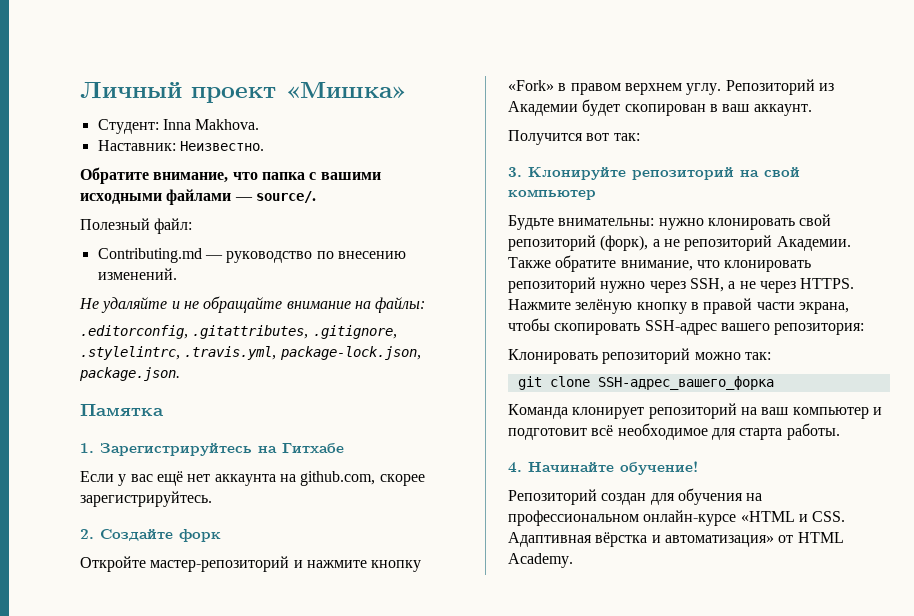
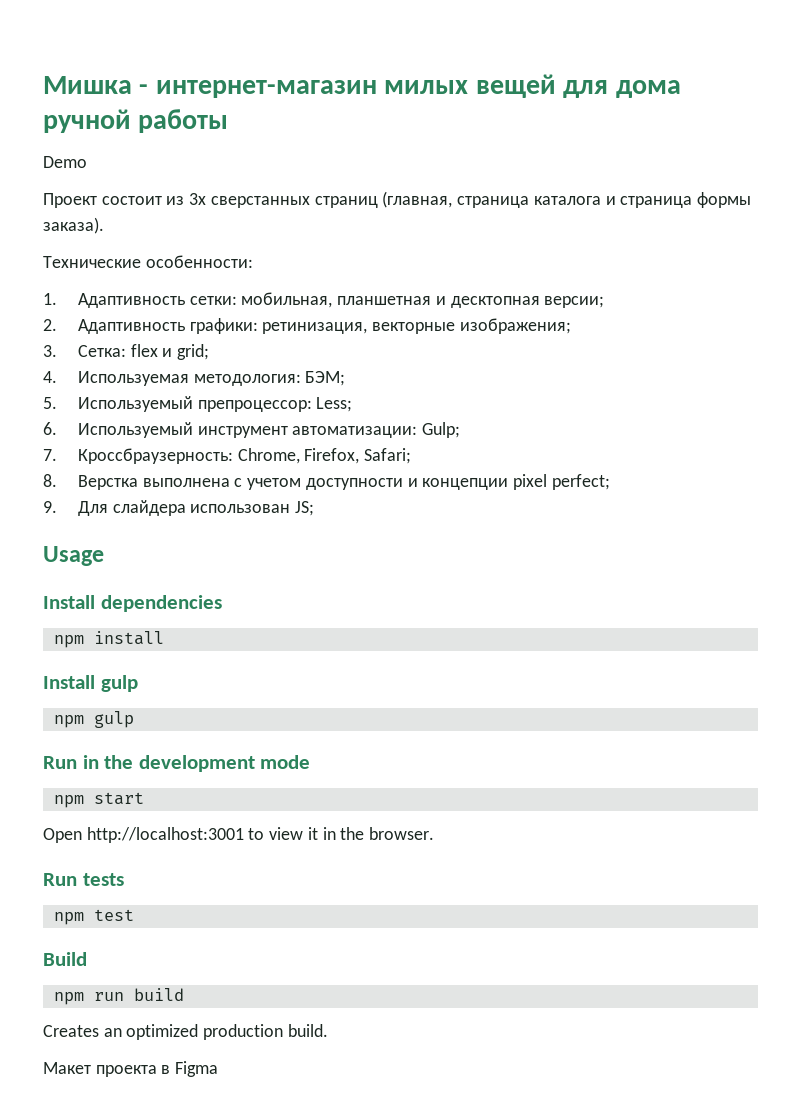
- Личный проект «Мишка»
- Студент: Inna Makhova.
- Наставник: Неизвестно.
- Обратите внимание, что папка с вашими исходными файлами — source/.
- Полезный файл:
- Contributing.md — руководство по внесению изменений.
- Не удаляйте и не обращайте внимание на файлы:
- .editorconfig, .gitattributes, .gitignore, .stylelintrc, .travis.yml, package-lock.json, package.json.
- Памятка
- 1. Зарегистрируйтесь на Гитхабе
- Если у вас ещё нет аккаунта на github.com, скорее зарегистрируйтесь.
- 2. Создайте форк
- Откройте мастер-репозиторий и нажмите кнопку «Fork» в правом верхнем углу. Репозиторий из Академии будет скопирован в ваш аккаунт.
- Получится вот так:
- 3. Клонируйте репозиторий на свой компьютер
- Будьте внимательны: нужно клонировать свой репозиторий (форк), а не репозиторий Академии. Также обратите внимание, что клонировать репозиторий нужно через SSH, а не через HTTPS. Нажмите зелёную кнопку в правой части экрана, чтобы скопировать SSH-адрес вашего репозитория:
- Клонировать репозиторий можно так:
- git clone SSH-адрес_вашего_форка
- Команда клонирует репозиторий на ваш компьютер и подготовит всё необходимое для старта работы.
- 4. Начинайте обучение!
- Репозиторий создан для обучения на профессиональном онлайн‑курсе «HTML и CSS. Адаптивная вёрстка и автоматизация» от HTML Academy.
+ Мишка - интернет-магазин милых вещей для дома ручной работы
+ Demo
+ Проект состоит из 3х сверстанных страниц (главная, страница каталога и страница формы заказа).
+ Технические особенности:
+ 1. Адаптивность сетки: мобильная, планшетная и десктопная версии;
+ 2. Адаптивность графики: ретинизация, векторные изображения;
+ 3. Сетка: flex и grid;
+ 4. Используемая методология: БЭМ;
+ 5. Используемый препроцессор: Less;
+ 6. Используемый инструмент автоматизации: Gulp;
+ 7. Кроссбраузерность: Chrome, Firefox, Safari;
+ 8. Верстка выполнена с учетом доступности и концепции pixel perfect;
+ 9. Для слайдера использован JS;
+ Usage
+ Install dependencies
+ npm install
+ Install gulp
+ npm gulp
+ Run in the development mode
+ npm start
+ Open http://localhost:3001 to view it in the browser.
+ Run tests
+ npm test
+ Build
+ npm run build
+ Creates an optimized production build.
+ Макет проекта в Figma

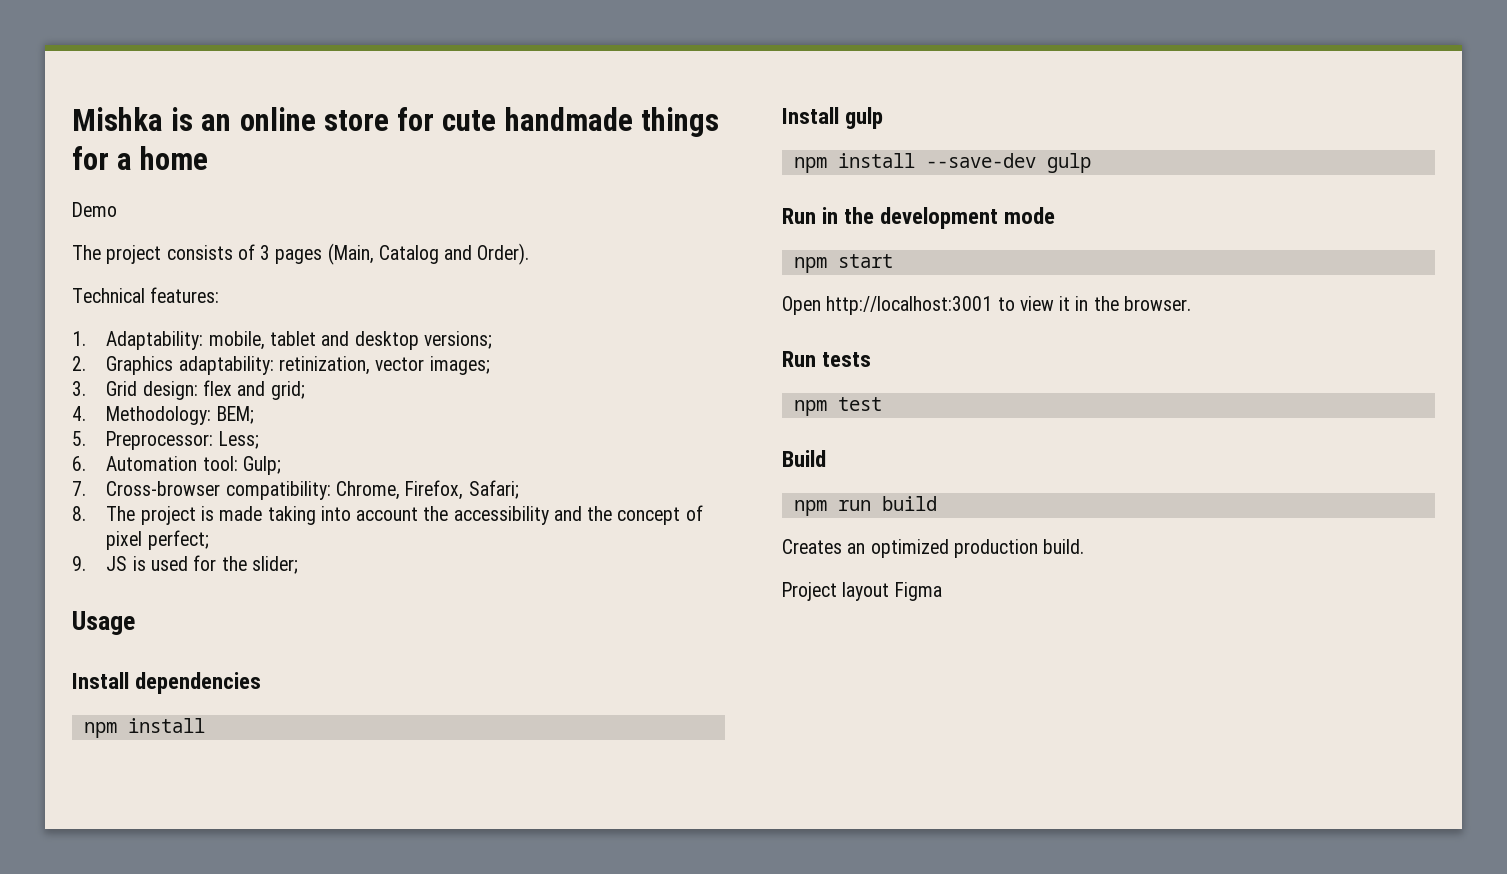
- Мишка - интернет-магазин милых вещей для дома ручной работы
+ Mishka is an online store for cute handmade things for a home
  Demo
- Проект состоит из 3х сверстанных страниц (главная, страница каталога и страница формы заказа).
- Технические особенности:
- 1. Адаптивность сетки: мобильная, планшетная и десктопная версии;
- 2. Адаптивность графики: ретинизация, векторные изображения;
- 3. Сетка: flex и grid;
+ The project consists of 3 pages (Main, Catalog and Order).
+ Technical features:
+ 1. Adaptability: mobile, tablet and desktop versions;
+ 2. Graphics adaptability: retinization, vector images;
+ 3. Grid design: flex and grid;
- 4. Используемая методология: БЭМ;
+ 4. Methodology: BEM;
- 5. Используемый препроцессор: Less;
+ 5. Preprocessor: Less;
- 6. Используемый инструмент автоматизации: Gulp;
+ 6. Automation tool: Gulp;
- 7. Кроссбраузерность: Chrome, Firefox, Safari;
+ 7. Cross-browser compatibility: Chrome, Firefox, Safari;
- 8. Верстка выполнена с учетом доступности и концепции pixel perfect;
- 9. Для слайдера использован JS;
+ 8. The project is made taking into account the accessibility and the concept of pixel perfect;
+ 9. JS is used for the slider;
- npm gulp
+ npm install --save-dev gulp
- Макет проекта в Figma
+ Project layout Figma

